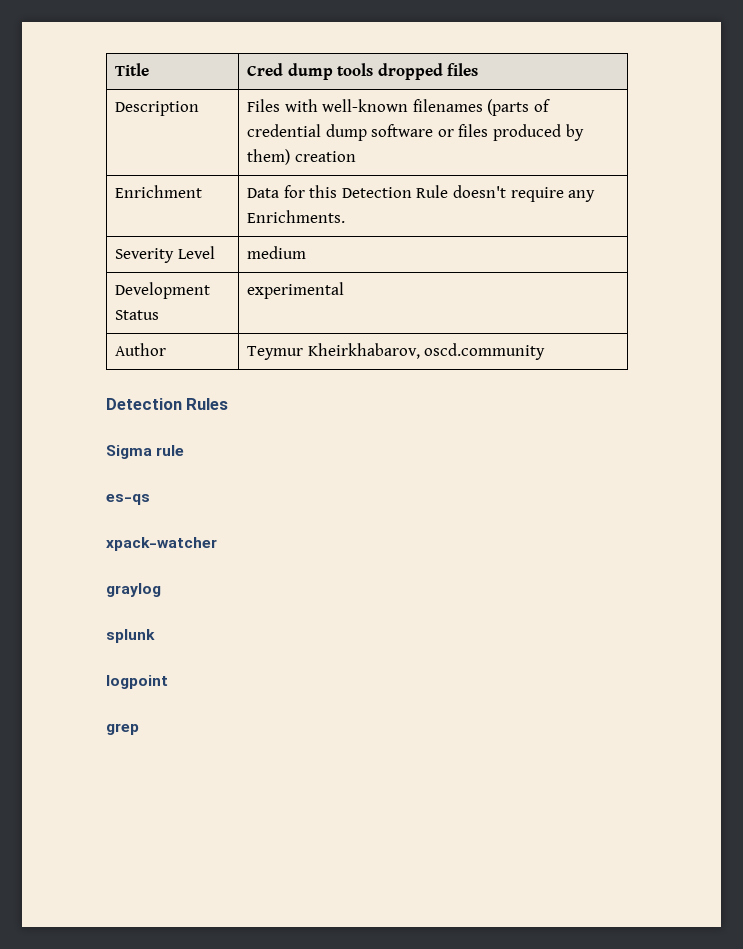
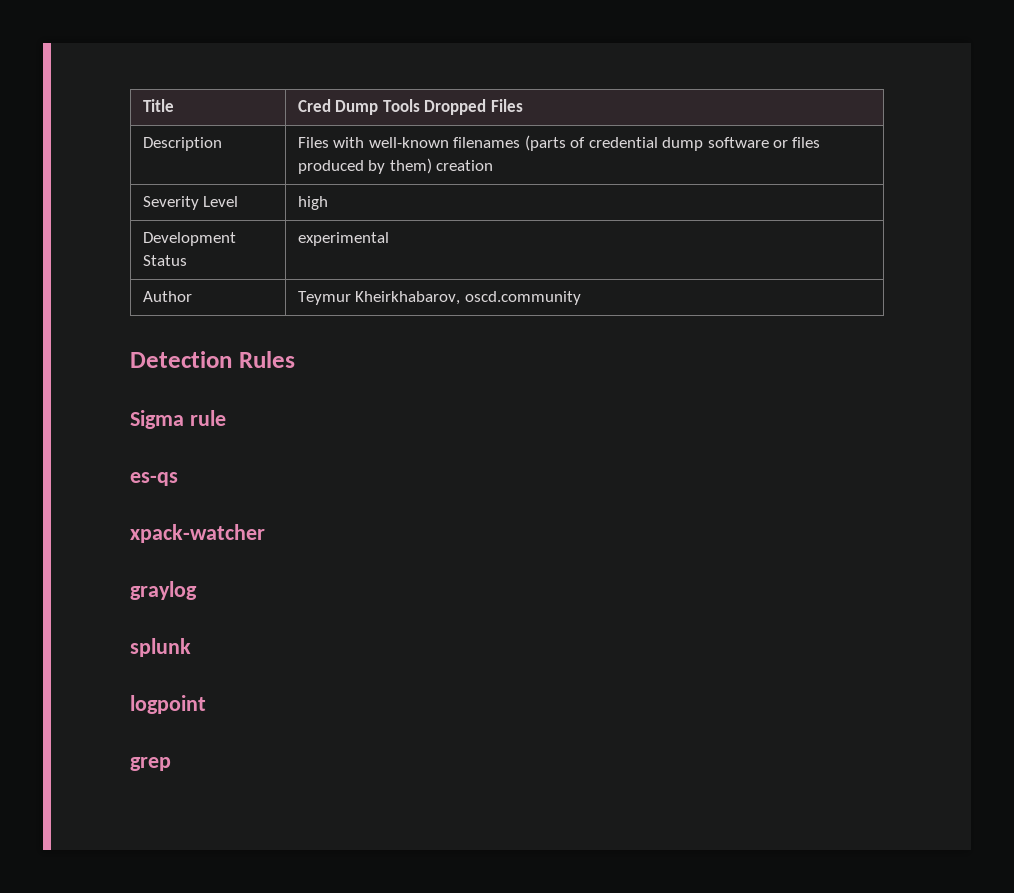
- Title | Cred dump tools dropped files
+ Title | Cred Dump Tools Dropped Files
- Enrichment | Data for this Detection Rule doesn't require any Enrichments.
- Severity Level | medium
+ Severity Level | high

